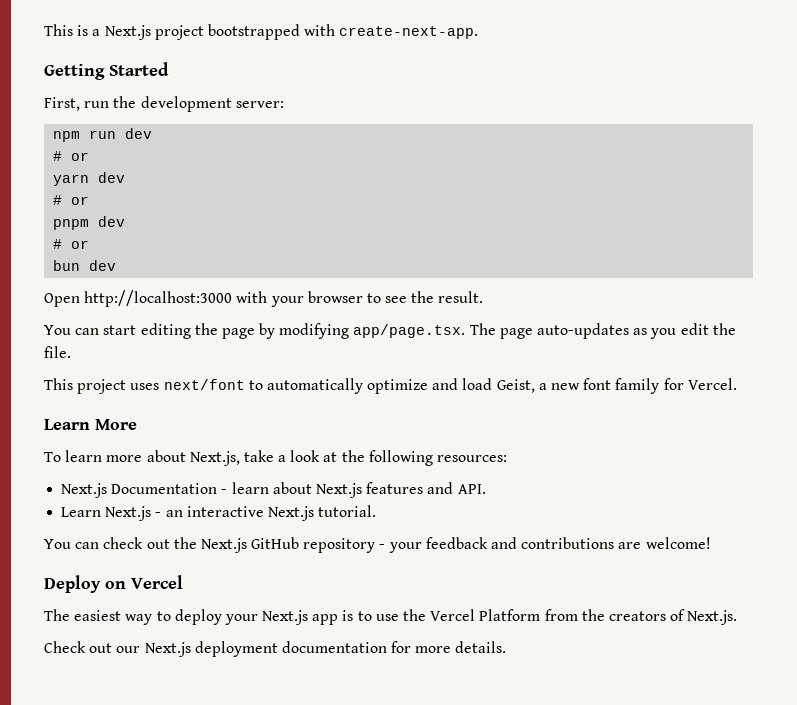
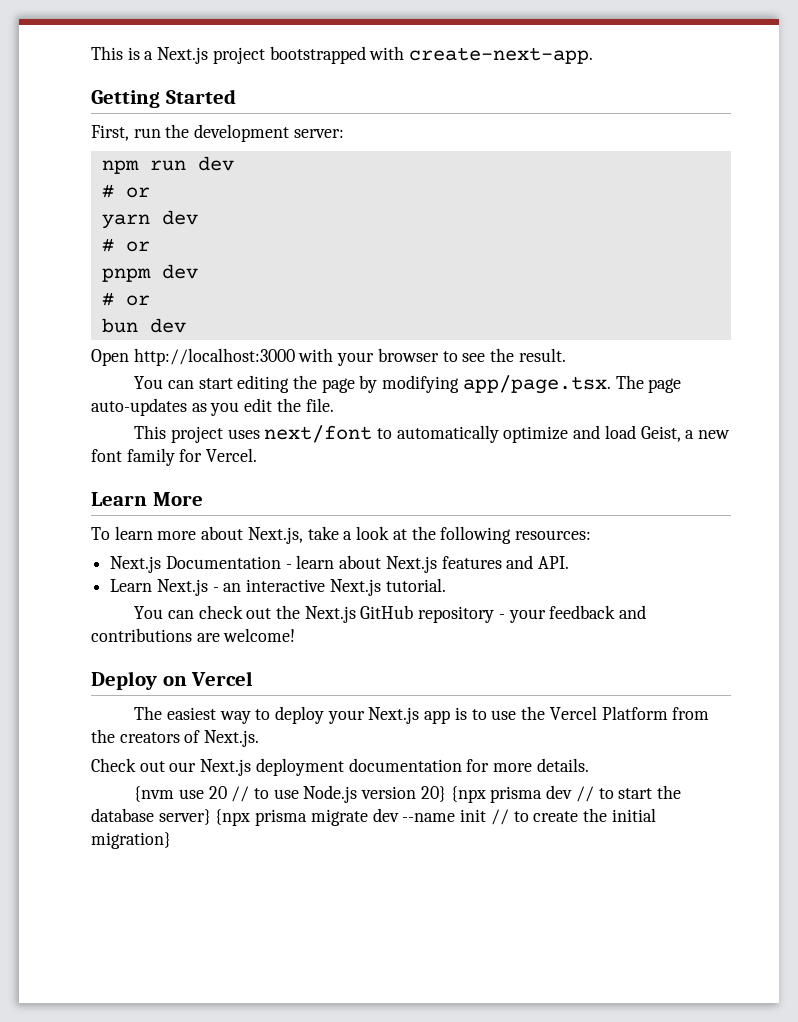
+ {nvm use 20 // to use Node.js version 20} {npx prisma dev // to start the database server} {npx prisma migrate dev --name init // to create the initial migration}

